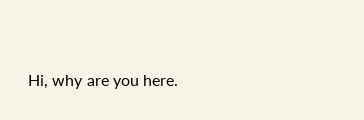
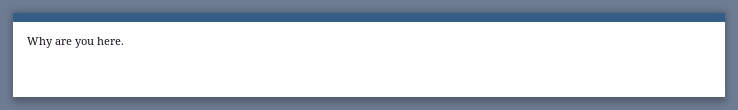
- Hi, why are you here.
+ Why are you here.

